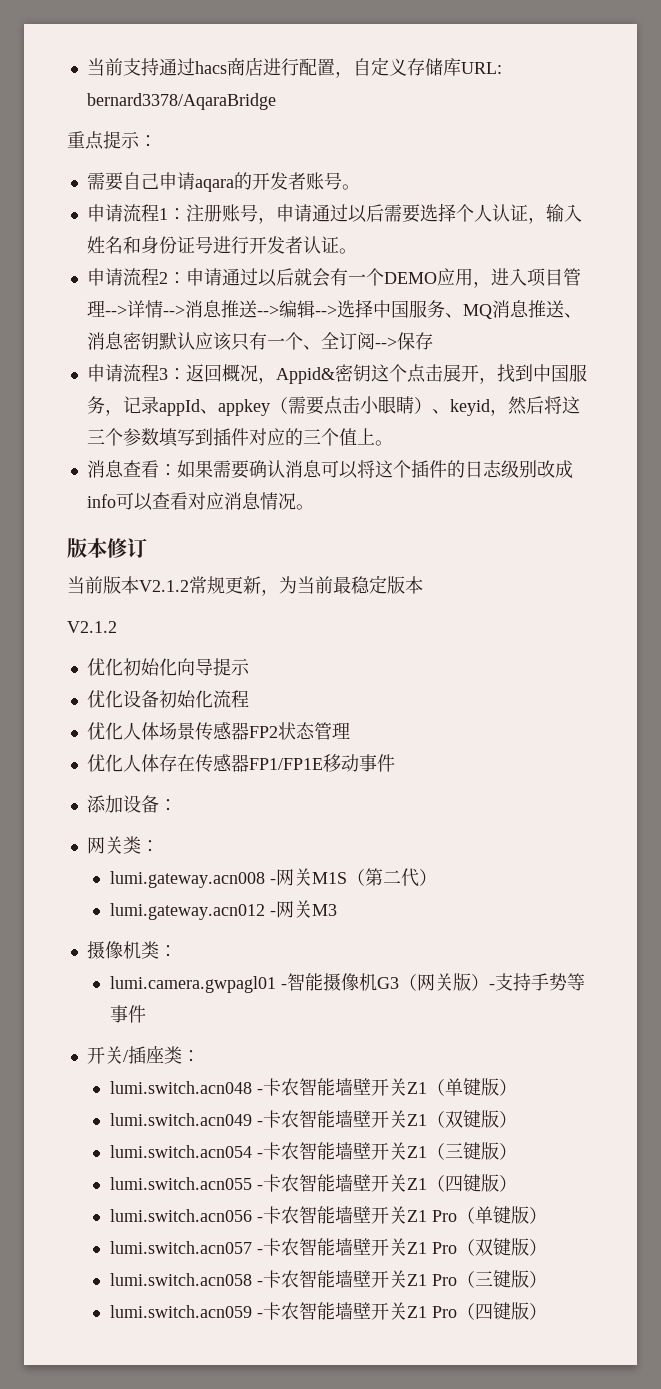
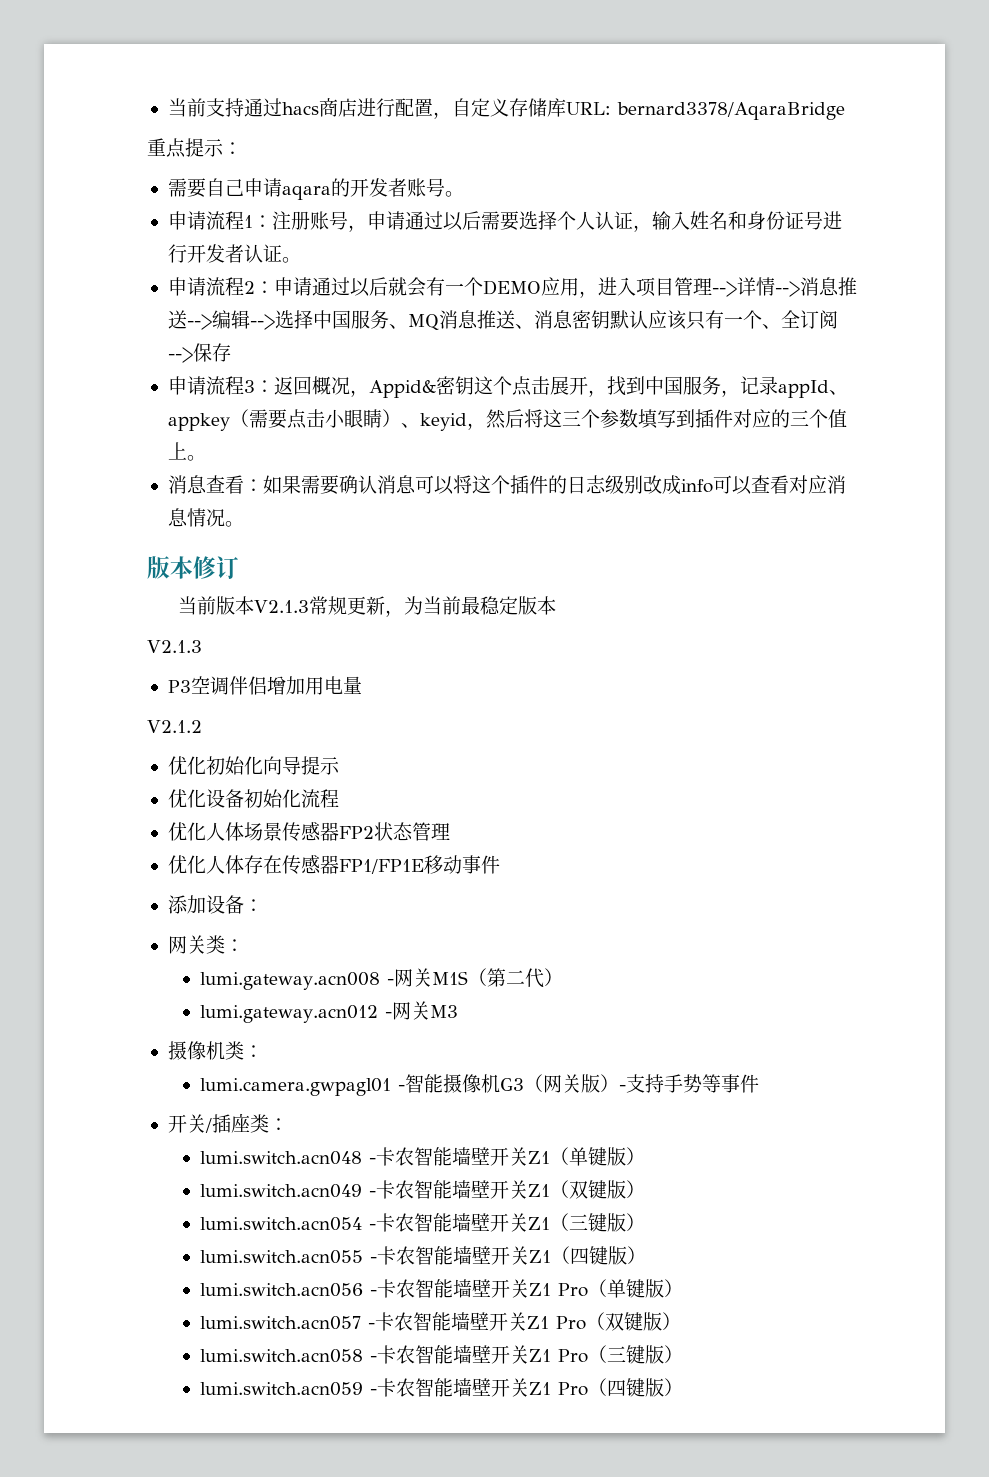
- 当前版本V2.1.2常规更新，为当前最稳定版本
+ 当前版本V2.1.3常规更新，为当前最稳定版本
+ V2.1.3
+ P3空调伴侣增加用电量

